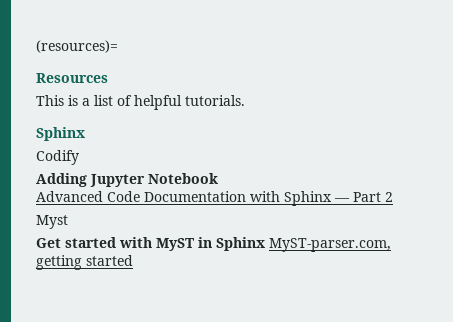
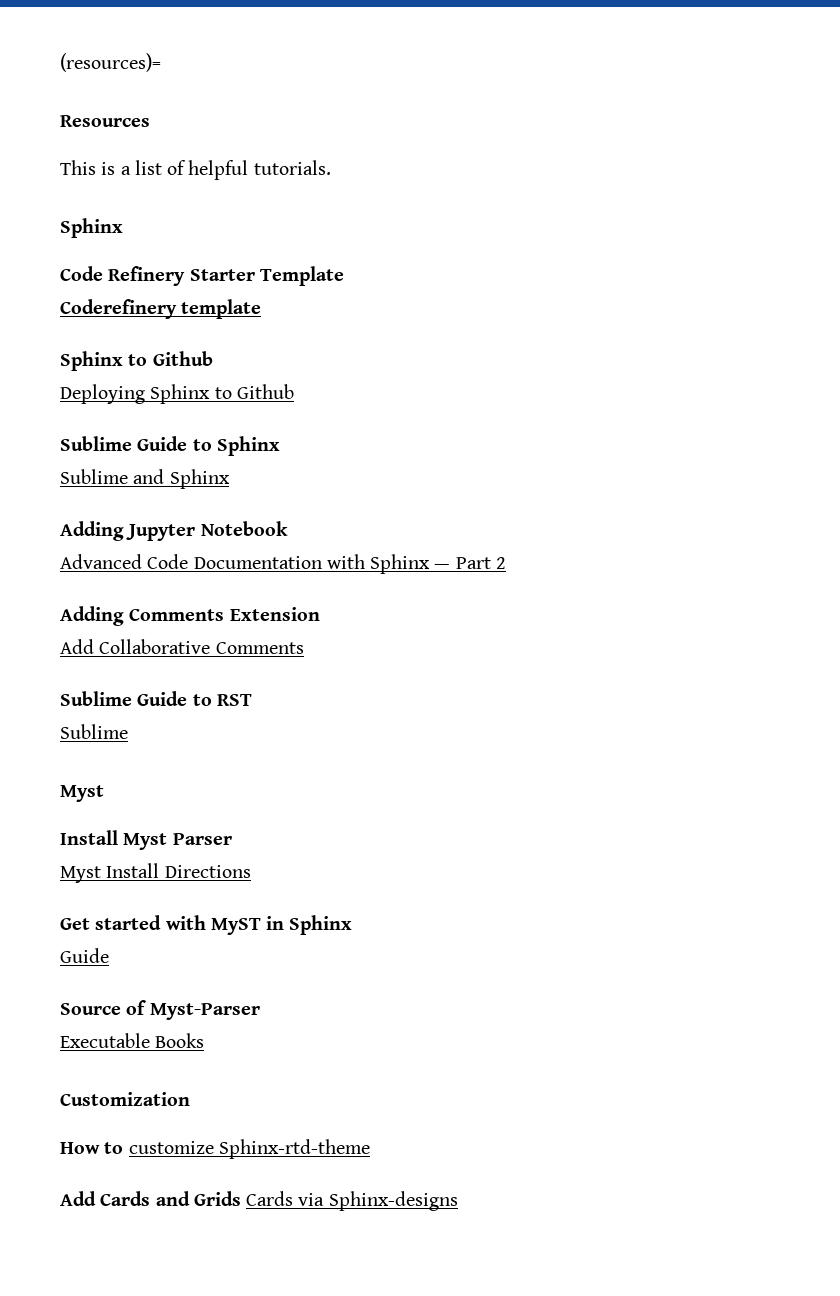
- Codify
+ Code Refinery Starter Template
+ Coderefinery template
+ Sphinx to Github
+ Deploying Sphinx to Github
+ Sublime Guide to Sphinx
+ Sublime and Sphinx
+ Adding Comments Extension
+ Add Collaborative Comments
+ Sublime Guide to RST
+ Sublime
  Myst
+ Install Myst Parser
+ Myst Install Directions
- Get started with MyST in Sphinx MyST-parser.com, getting started
+ Get started with MyST in Sphinx
+ Guide
+ Source of Myst-Parser
+ Executable Books
+ Customization
+ How to customize Sphinx-rtd-theme
+ Add Cards and Grids Cards via Sphinx-designs

